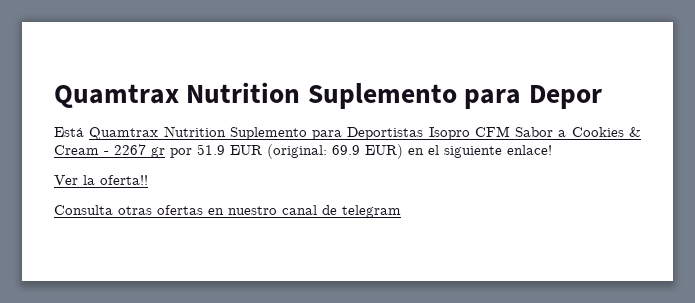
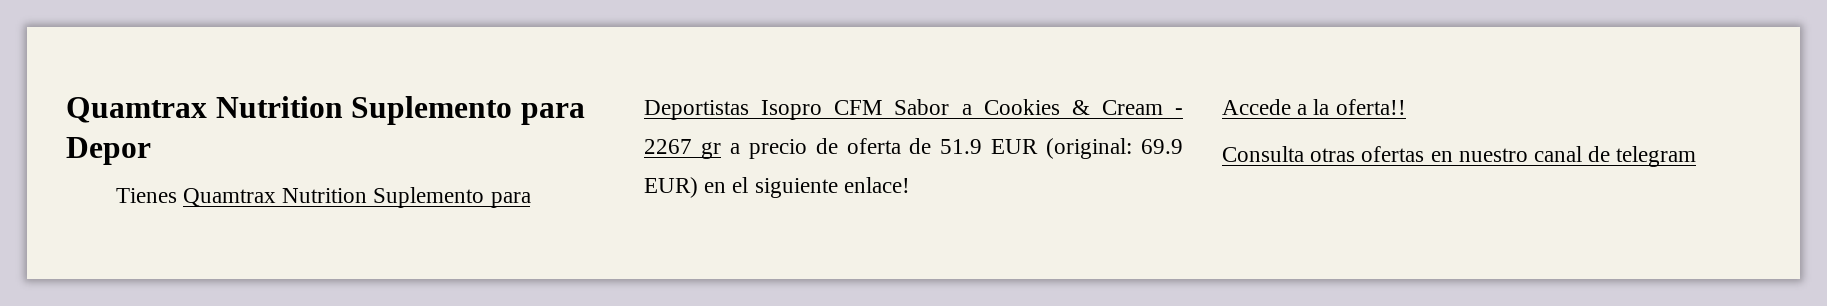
- Está Quamtrax Nutrition Suplemento para Deportistas Isopro CFM Sabor a Cookies & Cream - 2267 gr por 51.9 EUR (original: 69.9 EUR) en el siguiente enlace!
+ Tienes Quamtrax Nutrition Suplemento para Deportistas Isopro CFM Sabor a Cookies & Cream - 2267 gr a precio de oferta de 51.9 EUR (original: 69.9 EUR) en el siguiente enlace!
- Ver la oferta!!
+ Accede a la oferta!!

